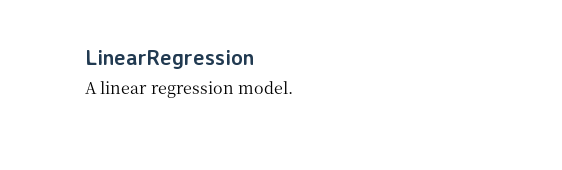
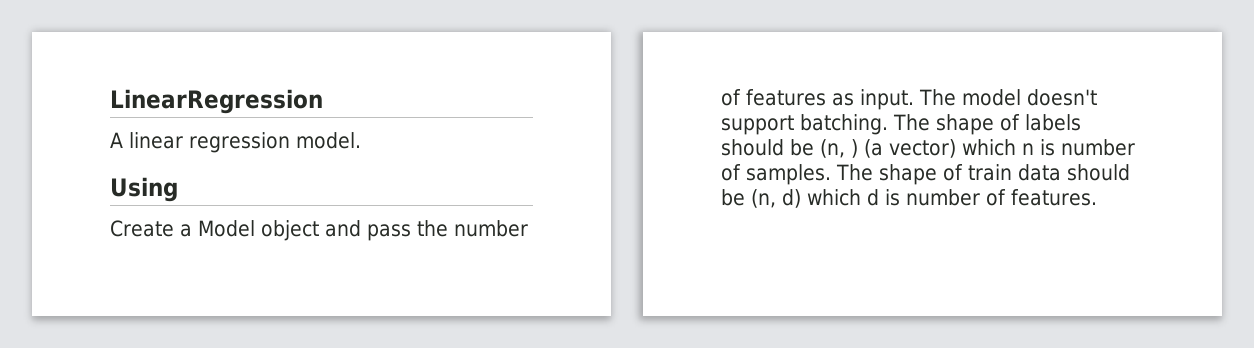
+ Using
+ Create a Model object and pass the number of features as input. The model doesn't support batching. The shape of labels should be (n, ) (a vector) which n is number of samples. The shape of train data should be (n, d) which d is number of features.

